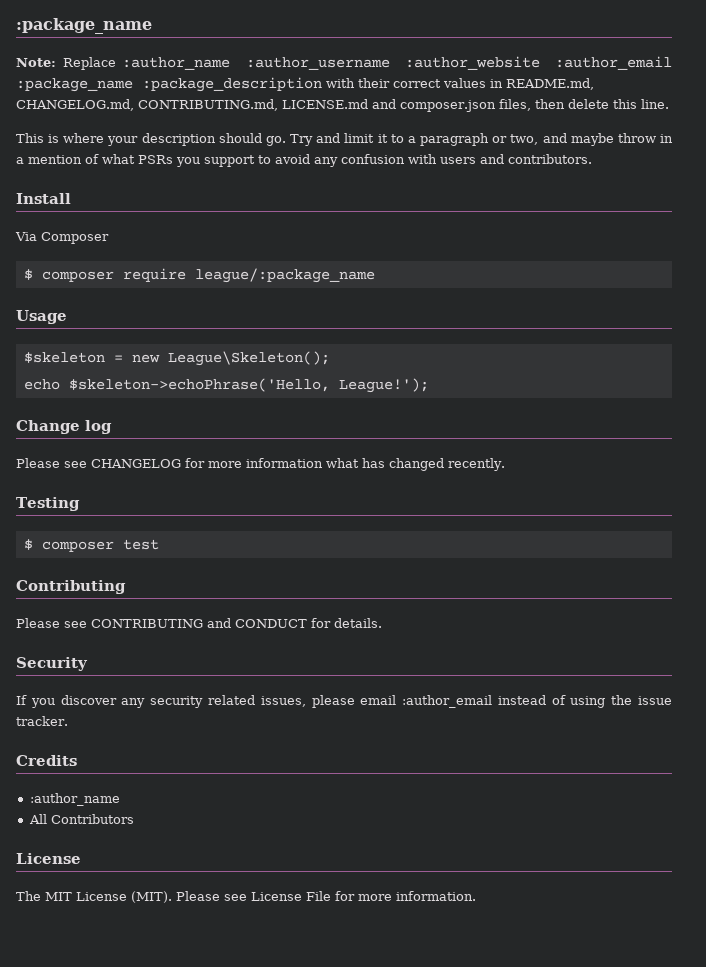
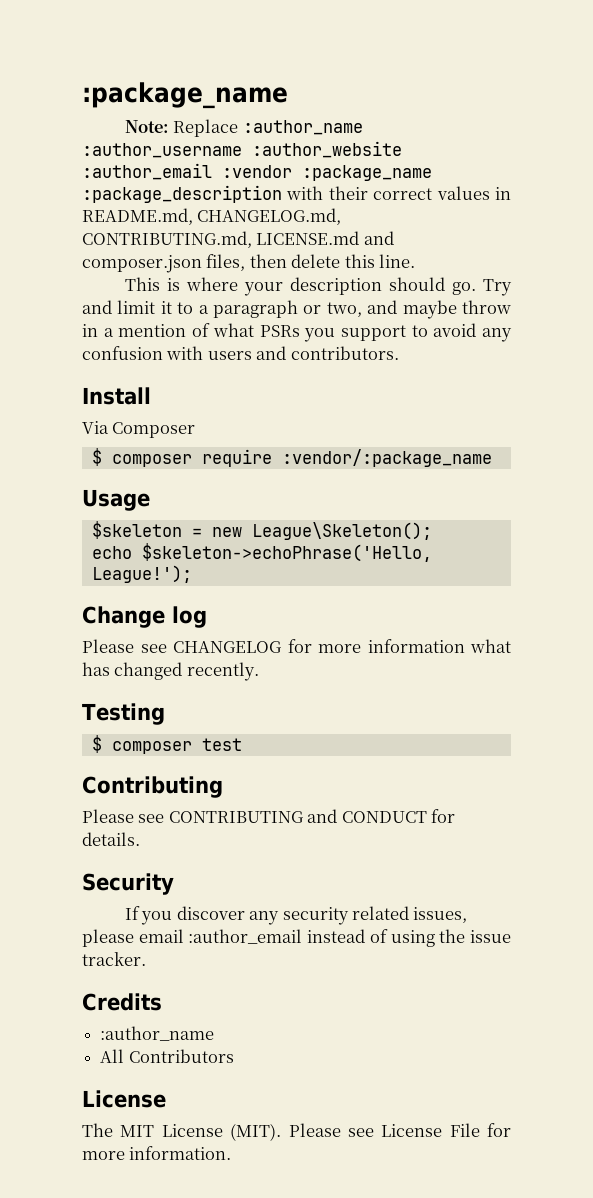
- Note: Replace :author_name :author_username :author_website :author_email :package_name :package_description with their correct values in README.md, CHANGELOG.md, CONTRIBUTING.md, LICENSE.md and composer.json files, then delete this line.
+ Note: Replace :author_name :author_username :author_website :author_email :vendor :package_name :package_description with their correct values in README.md, CHANGELOG.md, CONTRIBUTING.md, LICENSE.md and composer.json files, then delete this line.
- $ composer require league/:package_name
+ $ composer require :vendor/:package_name

